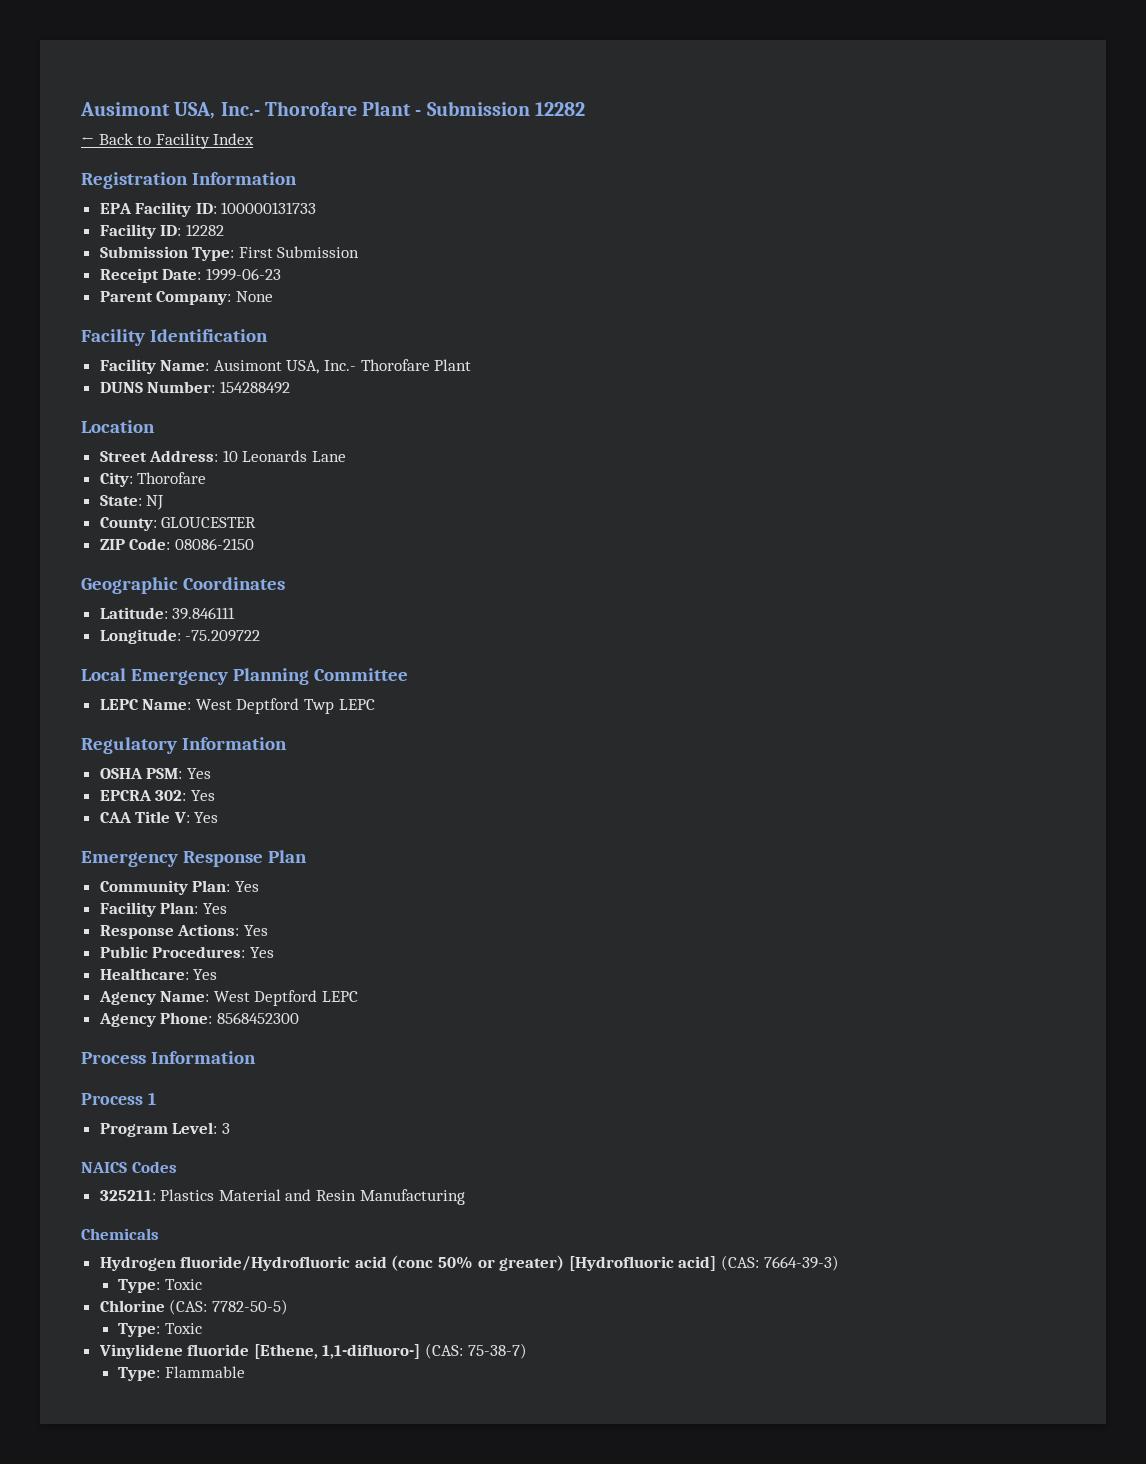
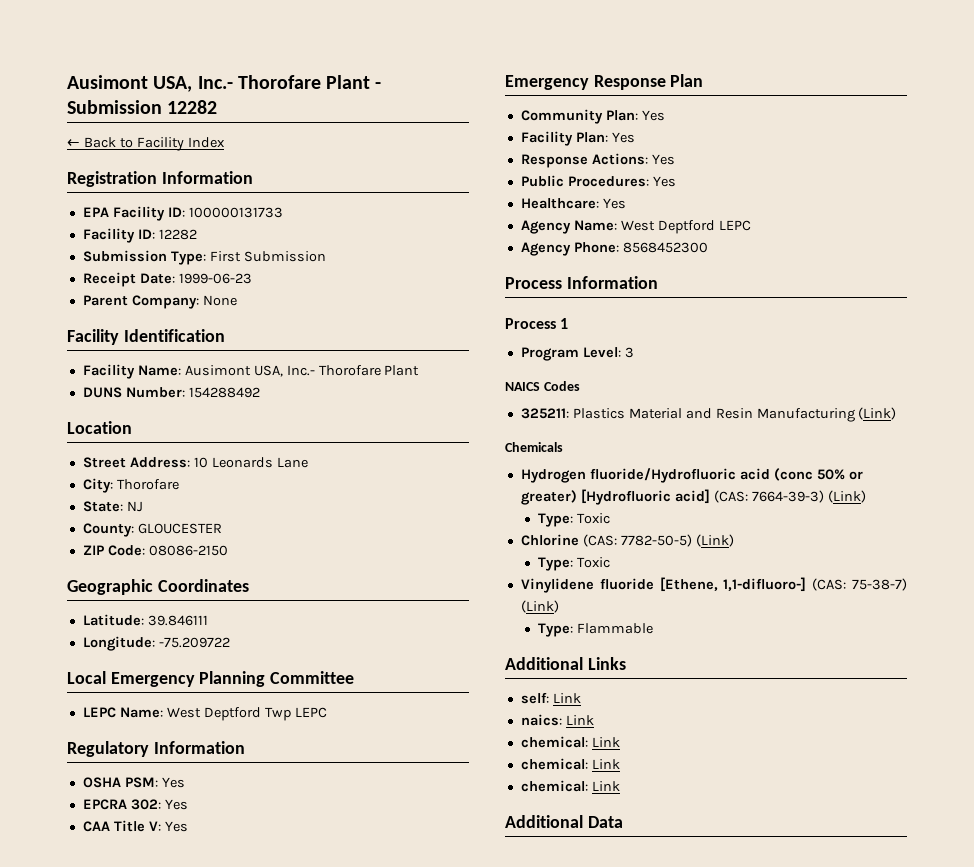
- 325211: Plastics Material and Resin Manufacturing
+ 325211: Plastics Material and Resin Manufacturing (Link)
- Hydrogen fluoride/Hydrofluoric acid (conc 50% or greater) [Hydrofluoric acid] (CAS: 7664-39-3)
+ Hydrogen fluoride/Hydrofluoric acid (conc 50% or greater) [Hydrofluoric acid] (CAS: 7664-39-3) (Link)
- Chlorine (CAS: 7782-50-5)
+ Chlorine (CAS: 7782-50-5) (Link)
- Vinylidene fluoride [Ethene, 1,1-difluoro-] (CAS: 75-38-7)
+ Vinylidene fluoride [Ethene, 1,1-difluoro-] (CAS: 75-38-7) (Link)
+ Additional Links
+ self: Link
+ naics: Link
+ chemical: Link
+ chemical: Link
+ chemical: Link
+ Additional Data

